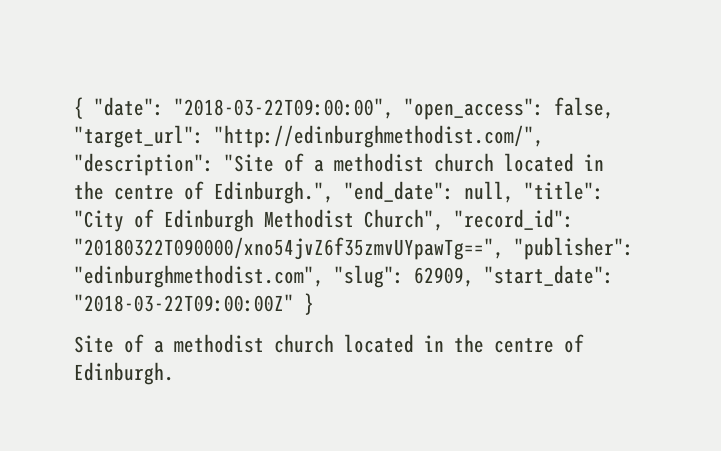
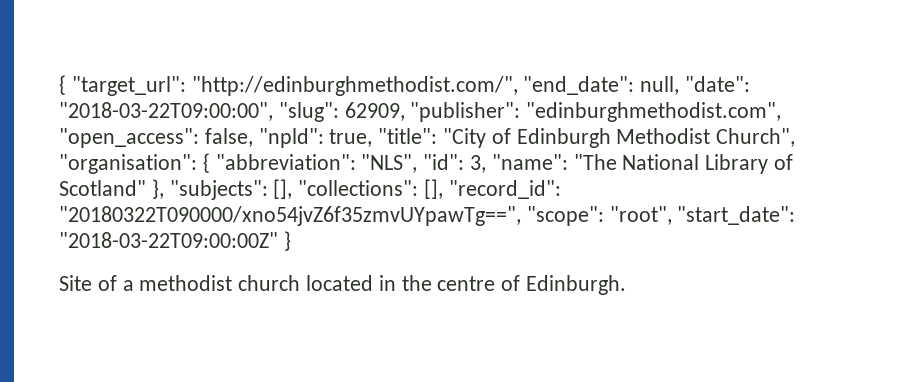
- { "date": "2018-03-22T09:00:00", "open_access": false, "target_url": "http://edinburghmethodist.com/", "description": "Site of a methodist church located in the centre of Edinburgh.", "end_date": null, "title": "City of Edinburgh Methodist Church", "record_id": "20180322T090000/xno54jvZ6f35zmvUYpawTg==", "publisher": "edinburghmethodist.com", "slug": 62909, "start_date": "2018-03-22T09:00:00Z" }
+ { "target_url": "http://edinburghmethodist.com/", "end_date": null, "date": "2018-03-22T09:00:00", "slug": 62909, "publisher": "edinburghmethodist.com", "open_access": false, "npld": true, "title": "City of Edinburgh Methodist Church", "organisation": { "abbreviation": "NLS", "id": 3, "name": "The National Library of Scotland" }, "subjects": [], "collections": [], "record_id": "20180322T090000/xno54jvZ6f35zmvUYpawTg==", "scope": "root", "start_date": "2018-03-22T09:00:00Z" }

